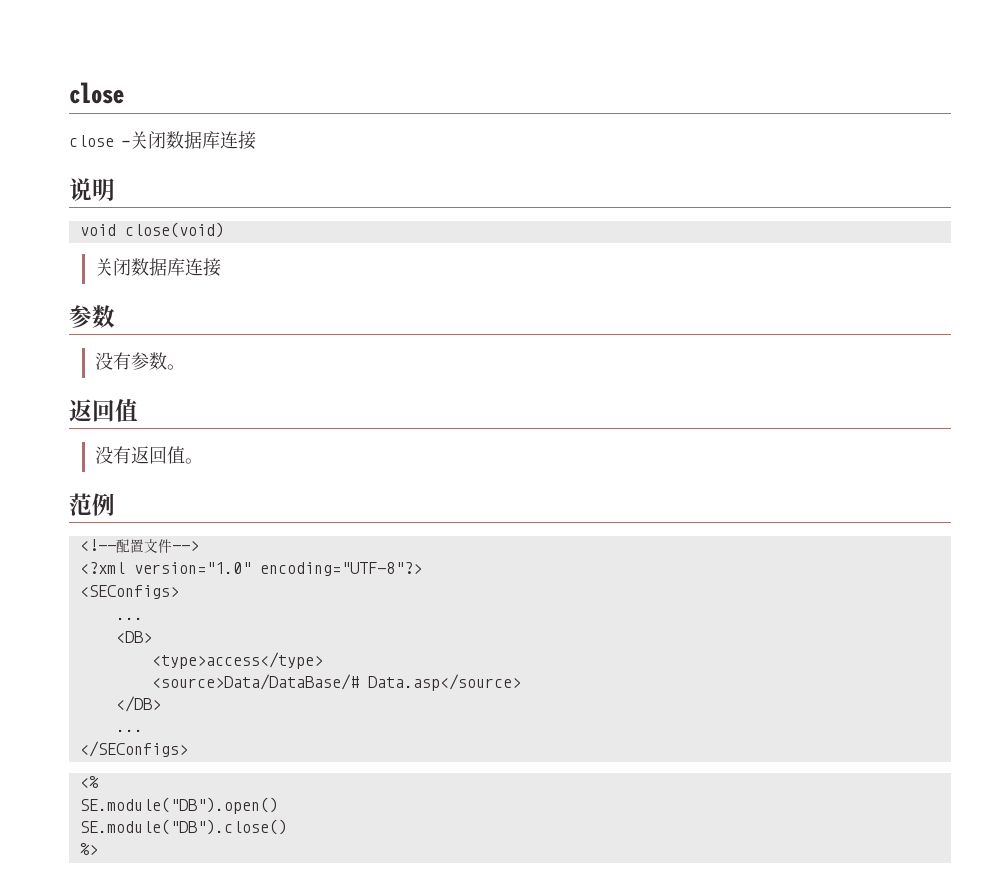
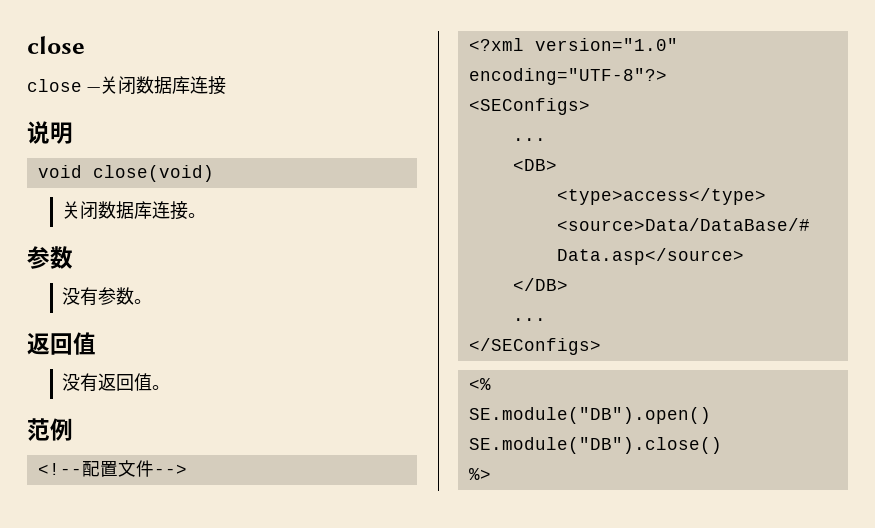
  void close(void)
- 关闭数据库连接
+ 关闭数据库连接。

